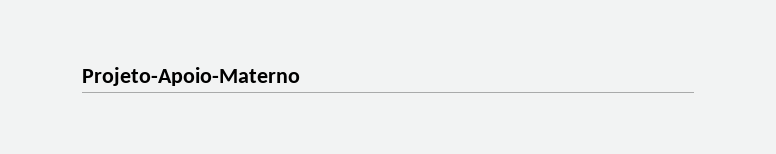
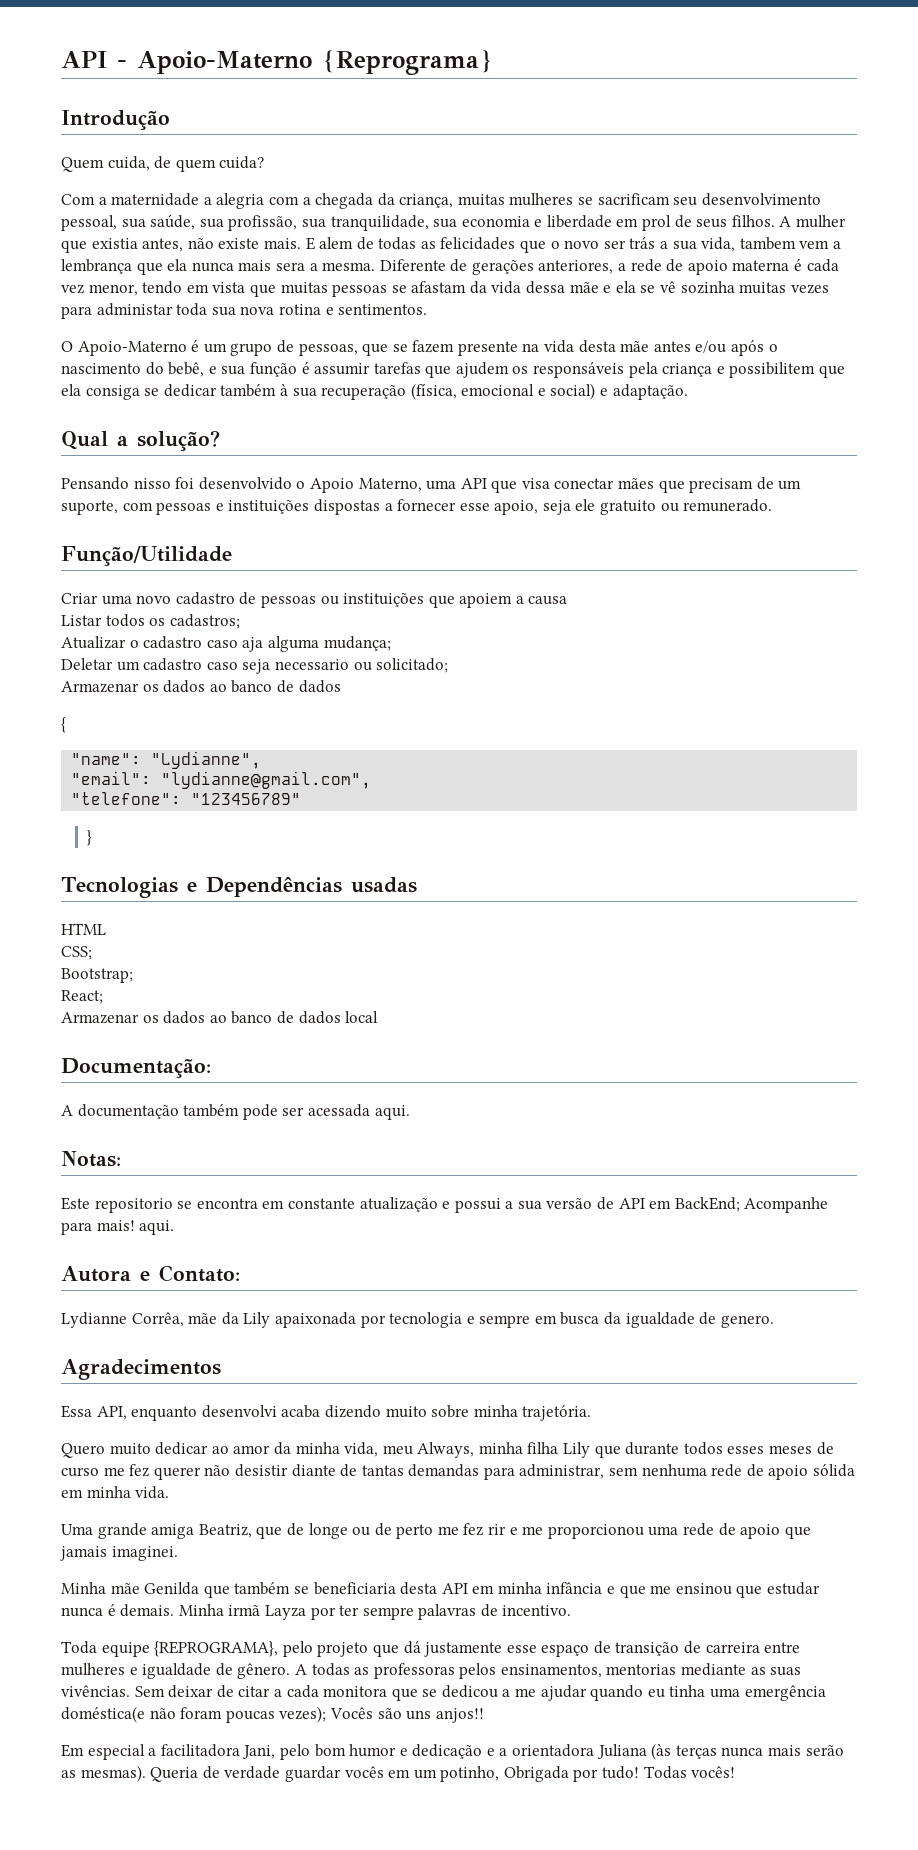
- Projeto-Apoio-Materno
+ API - Apoio-Materno {Reprograma}
+ Introdução
+ Quem cuida, de quem cuida?
+ Com a maternidade a alegria com a chegada da criança, muitas mulheres se sacrificam seu desenvolvimento pessoal, sua saúde, sua profissão, sua tranquilidade, sua economia e liberdade em prol de seus filhos. A mulher que existia antes, não existe mais. E alem de todas as felicidades que o novo ser trás a sua vida, tambem vem a lembrança que ela nunca mais sera a mesma. Diferente de gerações anteriores, a rede de apoio materna é cada vez menor, tendo em vista que muitas pessoas se afastam da vida dessa mãe e ela se vê sozinha muitas vezes para administar toda sua nova rotina e sentimentos.
+ O Apoio-Materno é um grupo de pessoas, que se fazem presente na vida desta mãe antes e/ou após o nascimento do bebê, e sua função é assumir tarefas que ajudem os responsáveis pela criança e possibilitem que ela consiga se dedicar também à sua recuperação (física, emocional e social) e adaptação.
+ Qual a solução?
+ Pensando nisso foi desenvolvido o Apoio Materno, uma API que visa conectar mães que precisam de um suporte, com pessoas e instituições dispostas a fornecer esse apoio, seja ele gratuito ou remunerado.
+ Função/Utilidade
+ Criar uma novo cadastro de pessoas ou instituições que apoiem a causa
+ Listar todos os cadastros;
+ Atualizar o cadastro caso aja alguma mudança;
+ Deletar um cadastro caso seja necessario ou solicitado;
+ Armazenar os dados ao banco de dados
+ {
+ "name": "Lydianne",
+ "email": "lydianne@gmail.com",
+ "telefone": "123456789"
+ }
+ Tecnologias e Dependências usadas
+ HTML
+ CSS;
+ Bootstrap;
+ React;
+ Armazenar os dados ao banco de dados local
+ Documentação:
+ A documentação também pode ser acessada aqui.
+ Notas:
+ Este repositorio se encontra em constante atualização e possui a sua versão de API em BackEnd; Acompanhe para mais! aqui.
+ Autora e Contato:
+ Lydianne Corrêa, mãe da Lily apaixonada por tecnologia e sempre em busca da igualdade de genero.
+ Agradecimentos
+ Essa API, enquanto desenvolvi acaba dizendo muito sobre minha trajetória.
+ Quero muito dedicar ao amor da minha vida, meu Always, minha filha Lily que durante todos esses meses de curso me fez querer não desistir diante de tantas demandas para administrar, sem nenhuma rede de apoio sólida em minha vida.
+ Uma grande amiga Beatriz, que de longe ou de perto me fez rir e me proporcionou uma rede de apoio que jamais imaginei.
+ Minha mãe Genilda que também se beneficiaria desta API em minha infância e que me ensinou que estudar nunca é demais. Minha irmã Layza por ter sempre palavras de incentivo.
+ Toda equipe {REPROGRAMA}, pelo projeto que dá justamente esse espaço de transição de carreira entre mulheres e igualdade de gênero. A todas as professoras pelos ensinamentos, mentorias mediante as suas vivências. Sem deixar de citar a cada monitora que se dedicou a me ajudar quando eu tinha uma emergência doméstica(e não foram poucas vezes); Vocês são uns anjos!!
+ Em especial a facilitadora Jani, pelo bom humor e dedicação e a orientadora Juliana (às terças nunca mais serão as mesmas). Queria de verdade guardar vocês em um potinho, Obrigada por tudo! Todas vocês!

